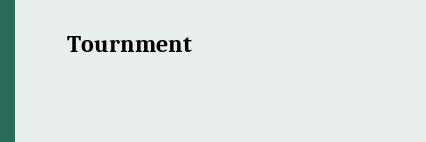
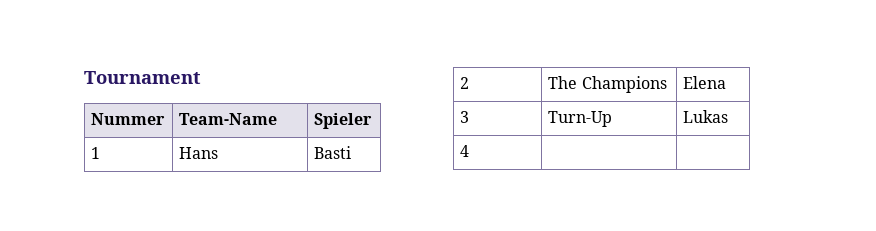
- Tournment
+ Tournament
+ Nummer | Team-Name | Spieler
+ 1 | Hans | Basti
+ 2 | The Champions | Elena
+ 3 | Turn-Up | Lukas
+ 4 | |

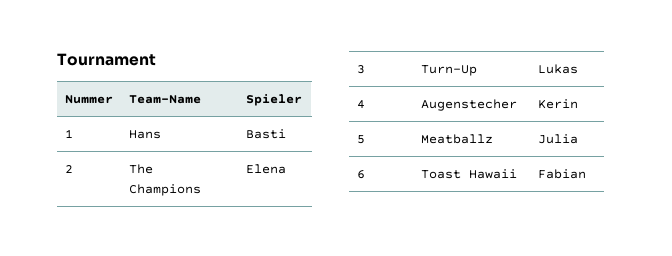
- 4 | |
+ 4 | Augenstecher | Kerin
+ 5 | Meatballz | Julia
+ 6 | Toast Hawaii | Fabian

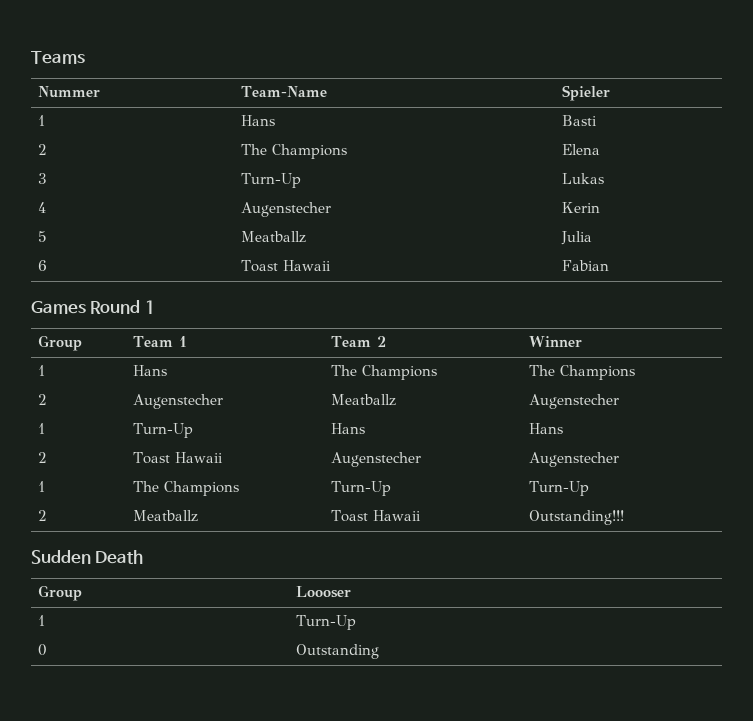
- Tournament
+ Teams
+ Games Round 1
+ Group | Team 1 | Team 2 | Winner
+ 1 | Hans | The Champions | The Champions
+ 2 | Augenstecher | Meatballz | Augenstecher
+ 1 | Turn-Up | Hans | Hans
+ 2 | Toast Hawaii | Augenstecher | Augenstecher
+ 1 | The Champions | Turn-Up | Turn-Up
+ 2 | Meatballz | Toast Hawaii | Outstanding!!!
+ Sudden Death
+ Group | Loooser
+ 1 | Turn-Up
+ 0 | Outstanding

